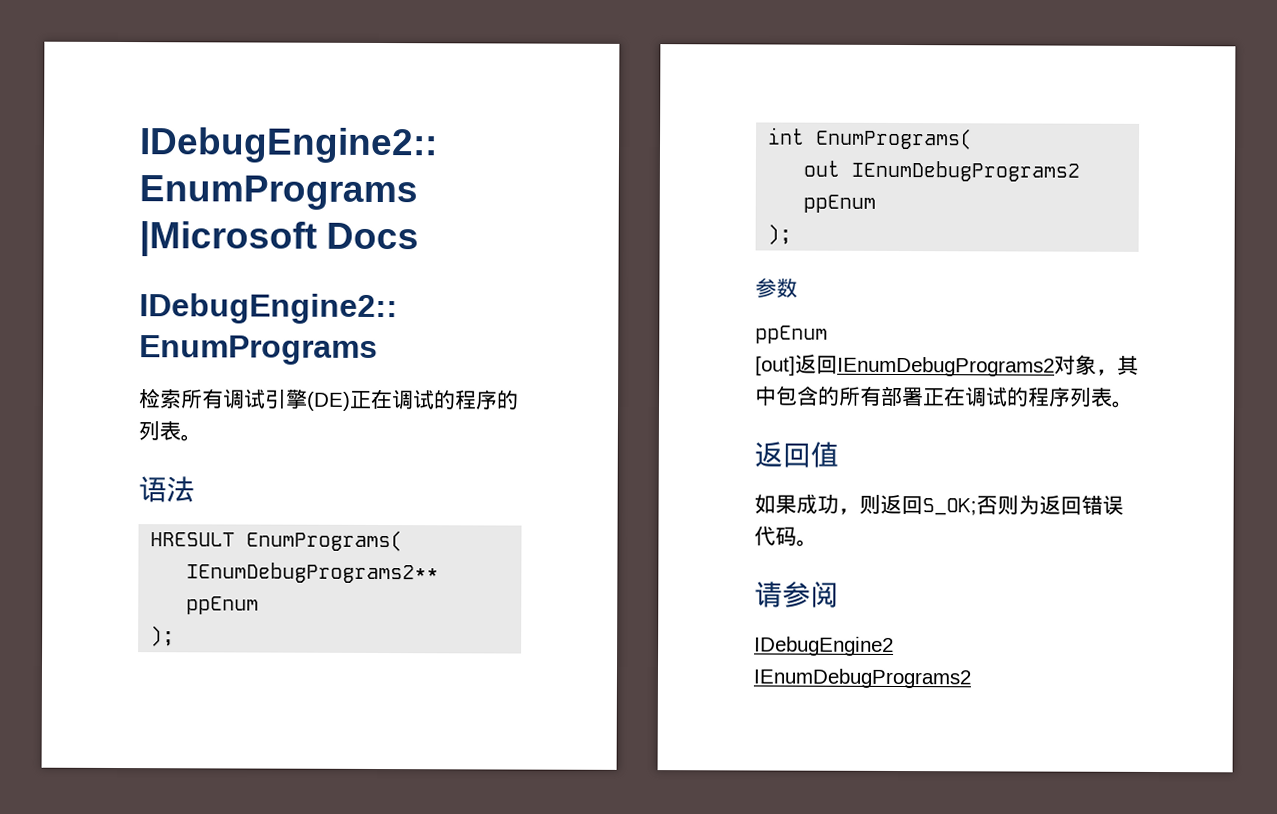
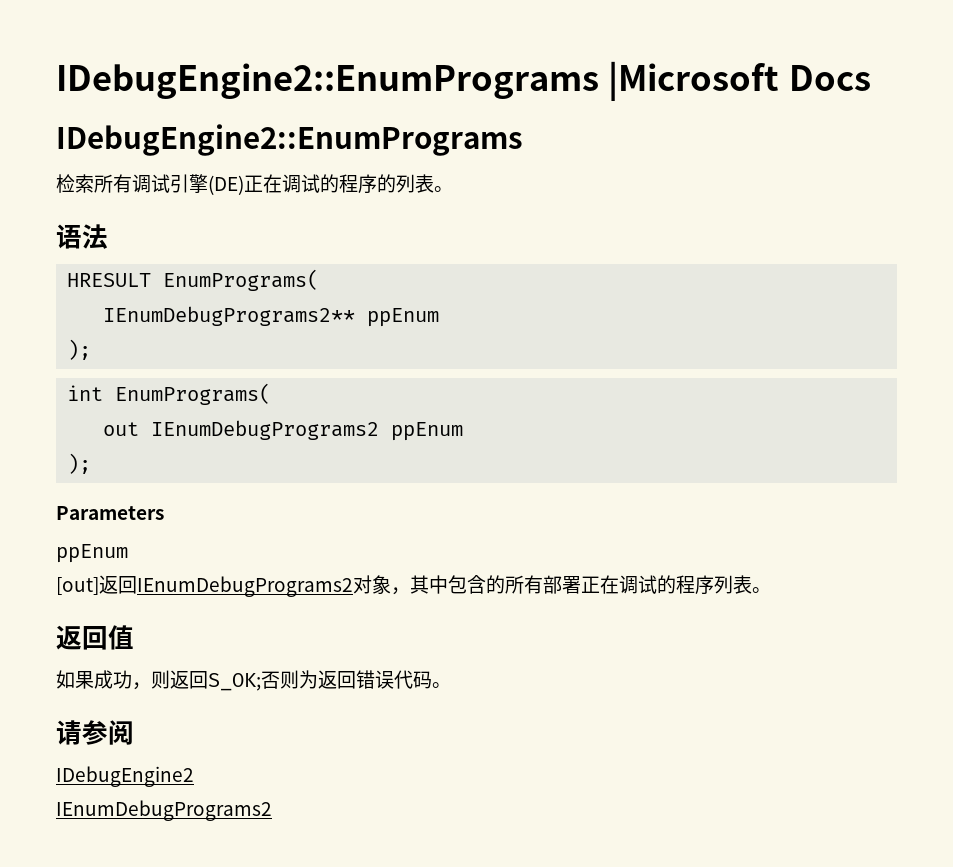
- 参数
+ Parameters

